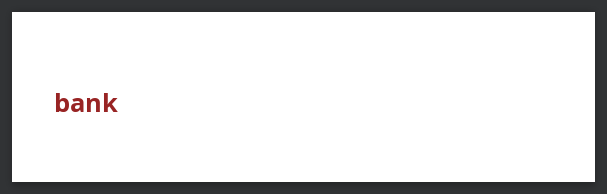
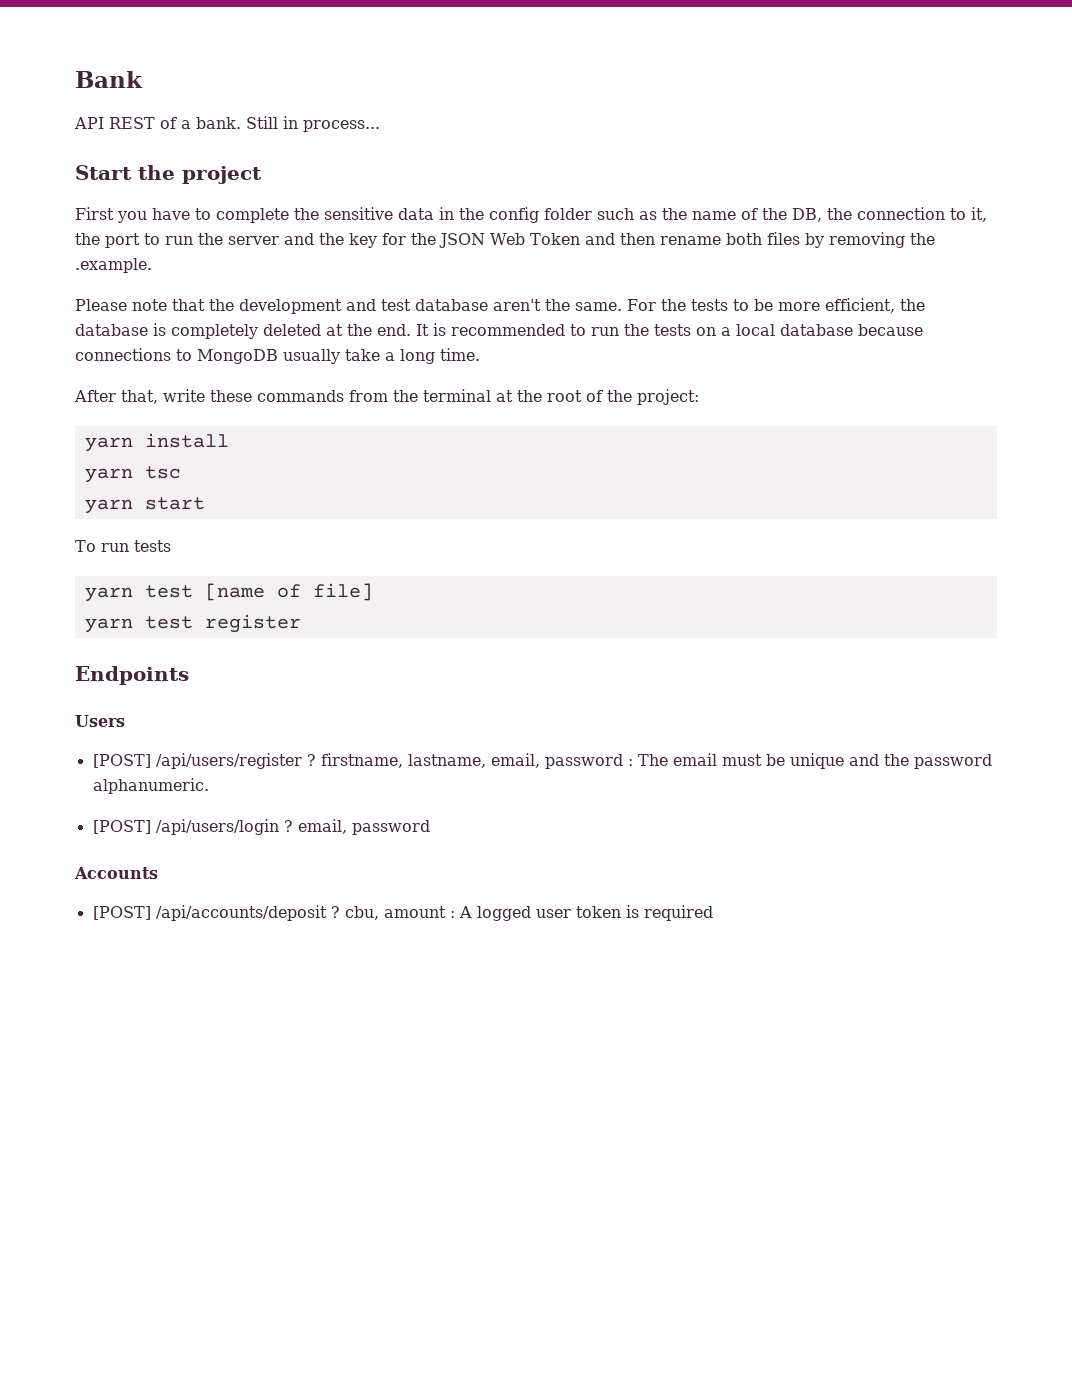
- bank
+ Bank
+ API REST of a bank. Still in process...
+ Start the project
+ First you have to complete the sensitive data in the config folder such as the name of the DB, the connection to it, the port to run the server and the key for the JSON Web Token and then rename both files by removing the .example.
+ Please note that the development and test database aren't the same. For the tests to be more efficient, the database is completely deleted at the end. It is recommended to run the tests on a local database because connections to MongoDB usually take a long time.
+ After that, write these commands from the terminal at the root of the project:
+ yarn install
+ yarn tsc
+ yarn start
+ To run tests
+ yarn test [name of file]
+ yarn test register
+ Endpoints
+ Users
+ [POST] /api/users/register ? firstname, lastname, email, password : The email must be unique and the password alphanumeric.
+ [POST] /api/users/login ? email, password
+ Accounts
+ [POST] /api/accounts/deposit ? cbu, amount : A logged user token is required

